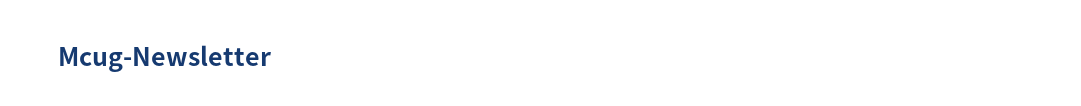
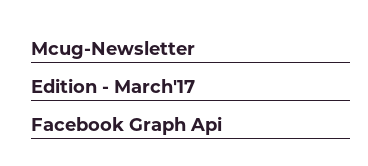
+ Edition - March'17
+ Facebook Graph Api

